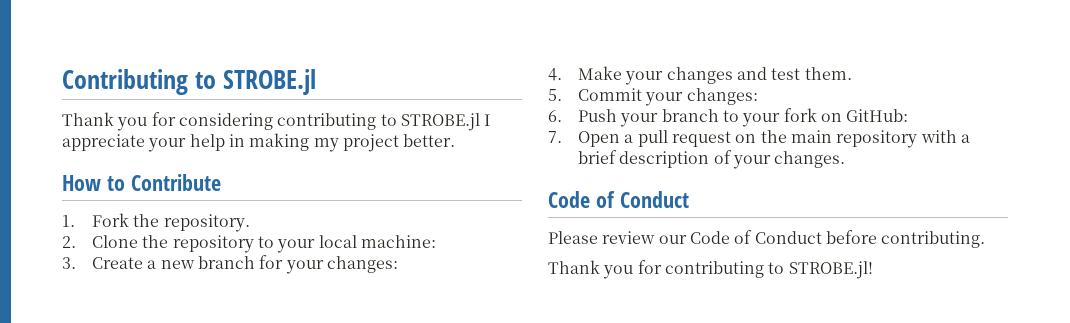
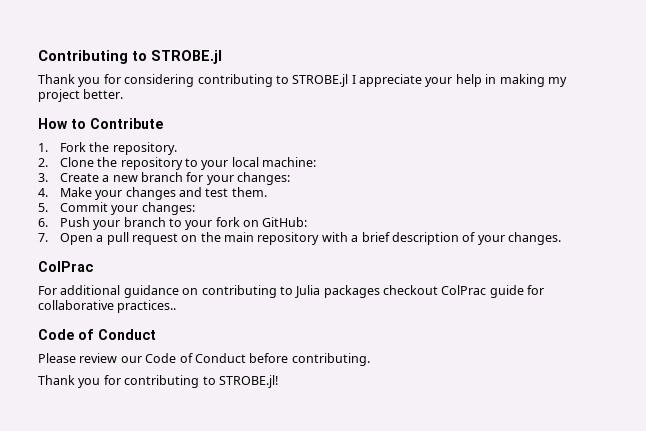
  7. Open a pull request on the main repository with a brief description of your changes.
+ ColPrac
+ For additional guidance on contributing to Julia packages checkout ColPrac guide for collaborative practices..

